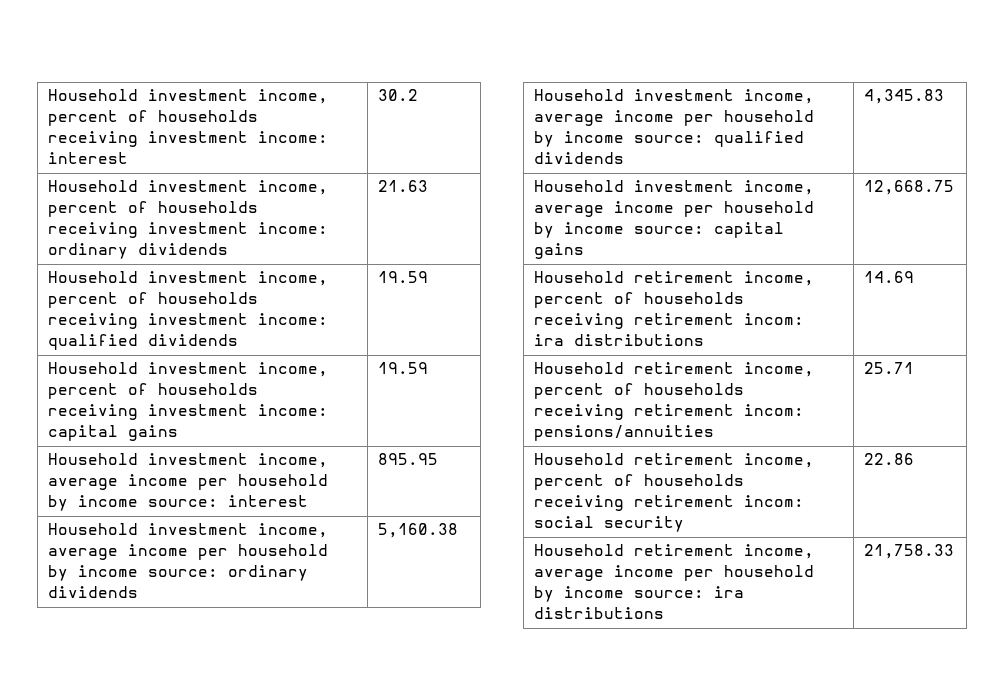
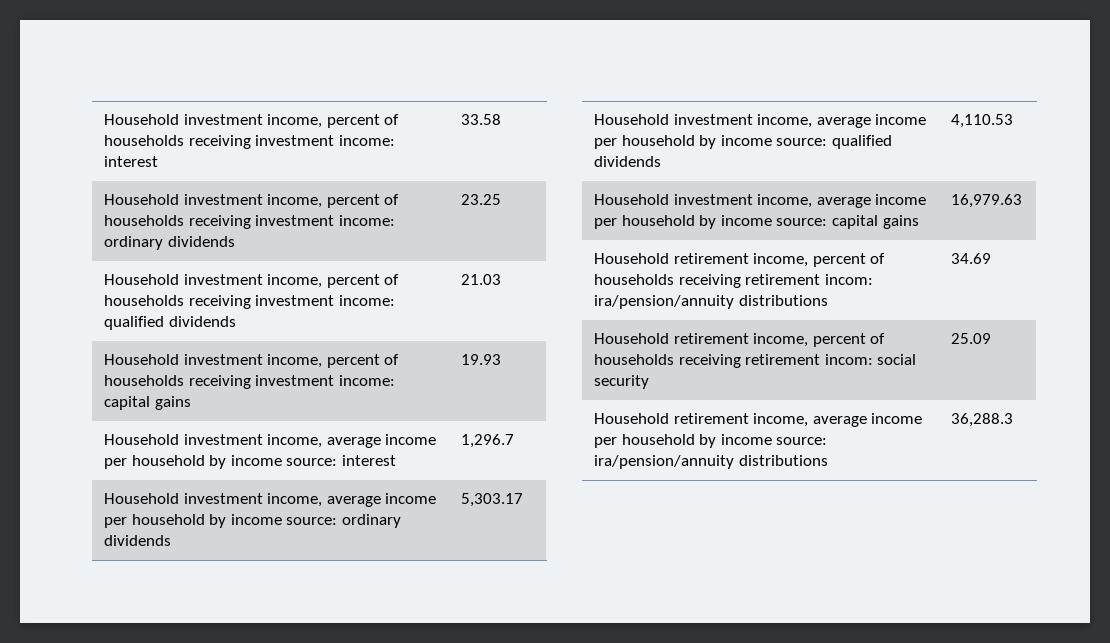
- Household investment income, percent of households receiving investment income: interest | 30.2
+ Household investment income, percent of households receiving investment income: interest | 33.58
- Household investment income, percent of households receiving investment income: ordinary dividends | 21.63
+ Household investment income, percent of households receiving investment income: ordinary dividends | 23.25
- Household investment income, percent of households receiving investment income: qualified dividends | 19.59
+ Household investment income, percent of households receiving investment income: qualified dividends | 21.03
- Household investment income, percent of households receiving investment income: capital gains | 19.59
+ Household investment income, percent of households receiving investment income: capital gains | 19.93
- Household investment income, average income per household by income source: interest | 895.95
+ Household investment income, average income per household by income source: interest | 1,296.7
- Household investment income, average income per household by income source: ordinary dividends | 5,160.38
+ Household investment income, average income per household by income source: ordinary dividends | 5,303.17
- Household investment income, average income per household by income source: qualified dividends | 4,345.83
+ Household investment income, average income per household by income source: qualified dividends | 4,110.53
- Household investment income, average income per household by income source: capital gains | 12,668.75
- Household retirement income, percent of households receiving retirement incom: ira distributions | 14.69
- Household retirement income, percent of households receiving retirement incom: pensions/annuities | 25.71
+ Household investment income, average income per household by income source: capital gains | 16,979.63
+ Household retirement income, percent of households receiving retirement incom: ira/pension/annuity distributions | 34.69
- Household retirement income, percent of households receiving retirement incom: social security | 22.86
+ Household retirement income, percent of households receiving retirement incom: social security | 25.09
- Household retirement income, average income per household by income source: ira distributions | 21,758.33
+ Household retirement income, average income per household by income source: ira/pension/annuity distributions | 36,288.3

